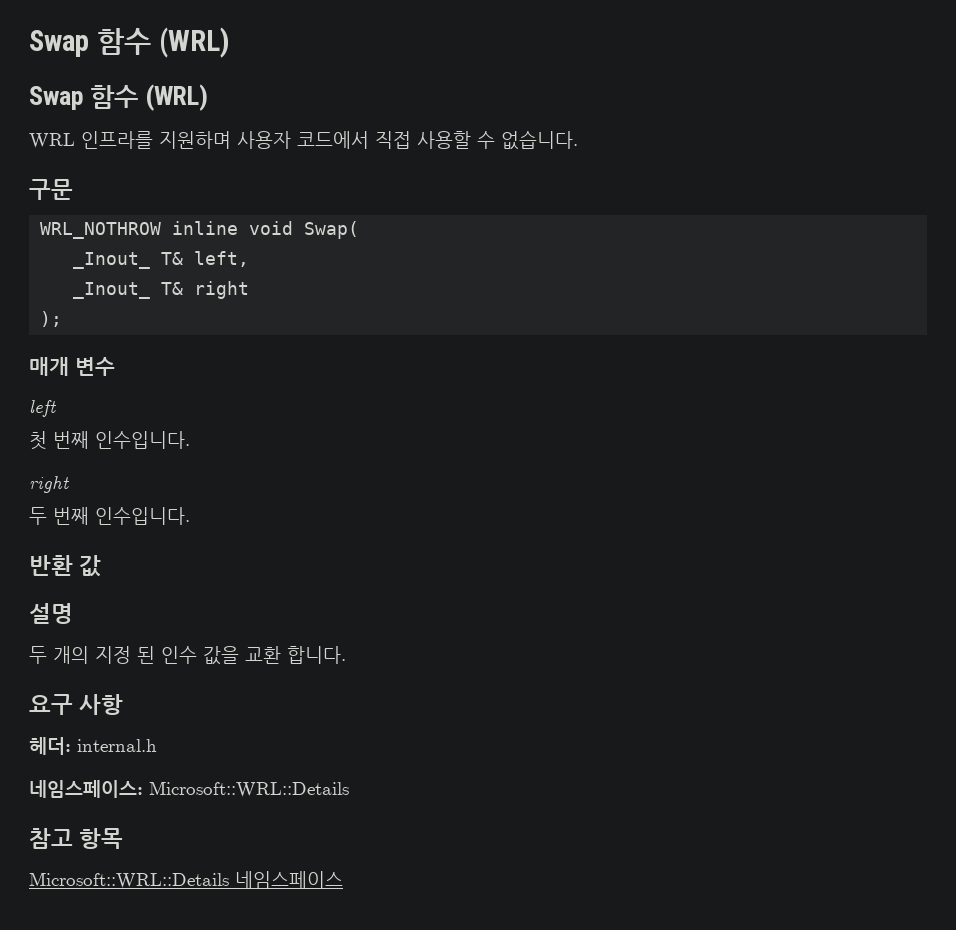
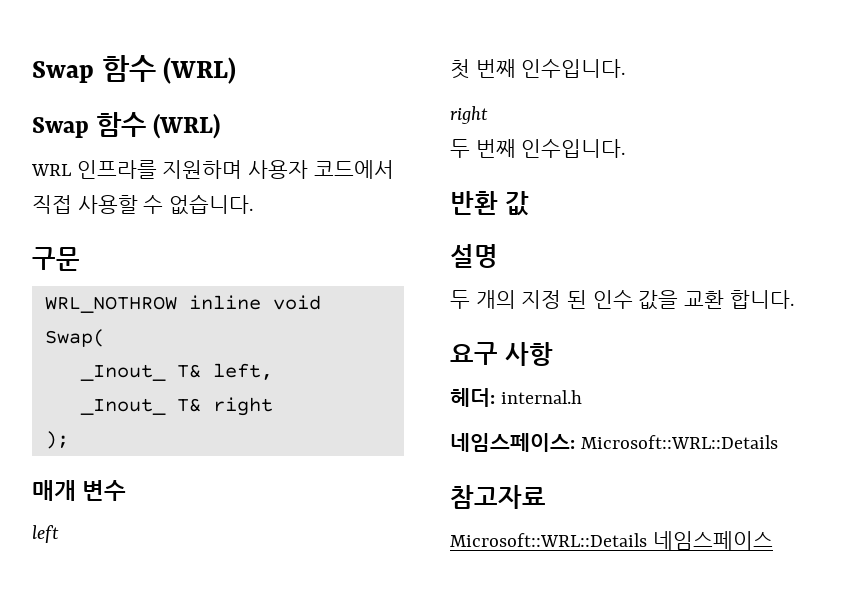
- 참고 항목
+ 참고자료

